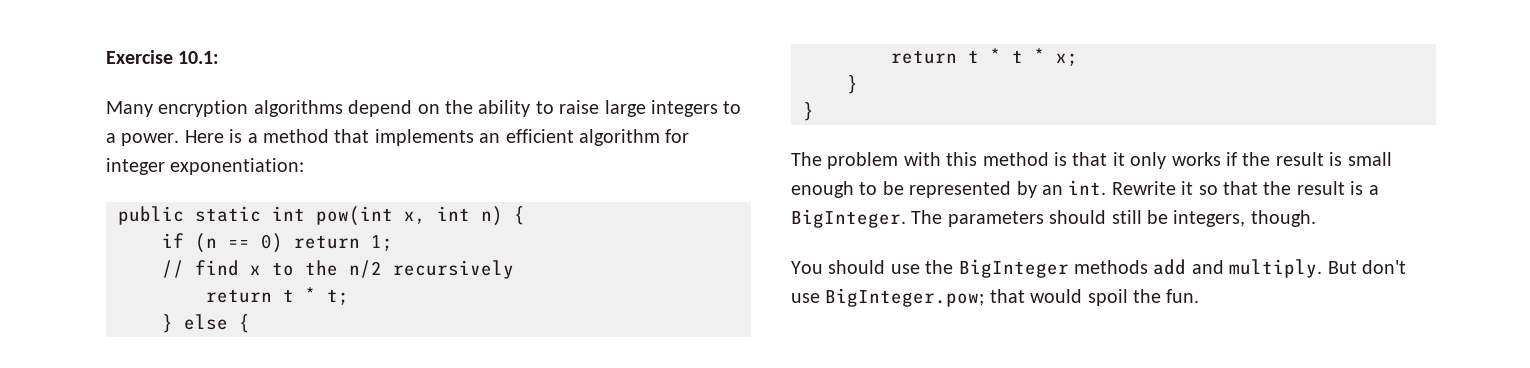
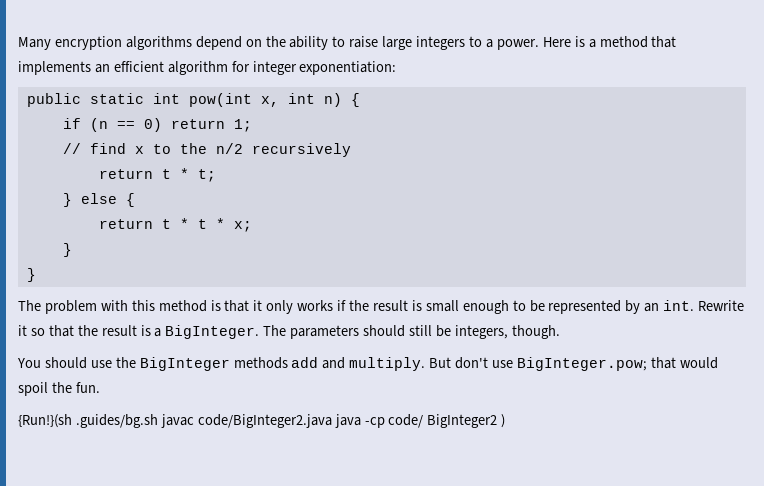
- Exercise 10.1:
+ {Run!}(sh .guides/bg.sh javac code/BigInteger2.java java -cp code/ BigInteger2 )

